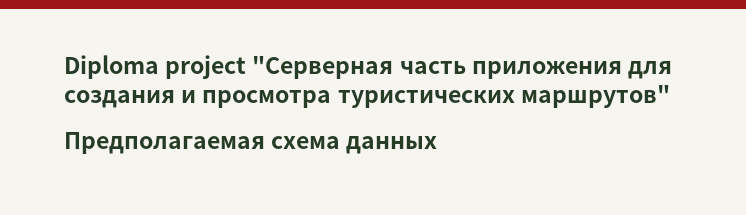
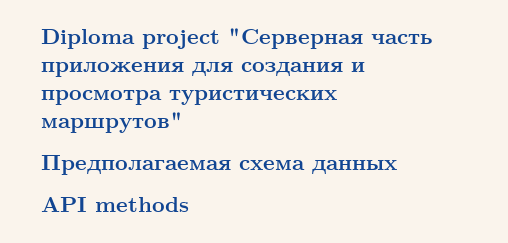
+ API methods

